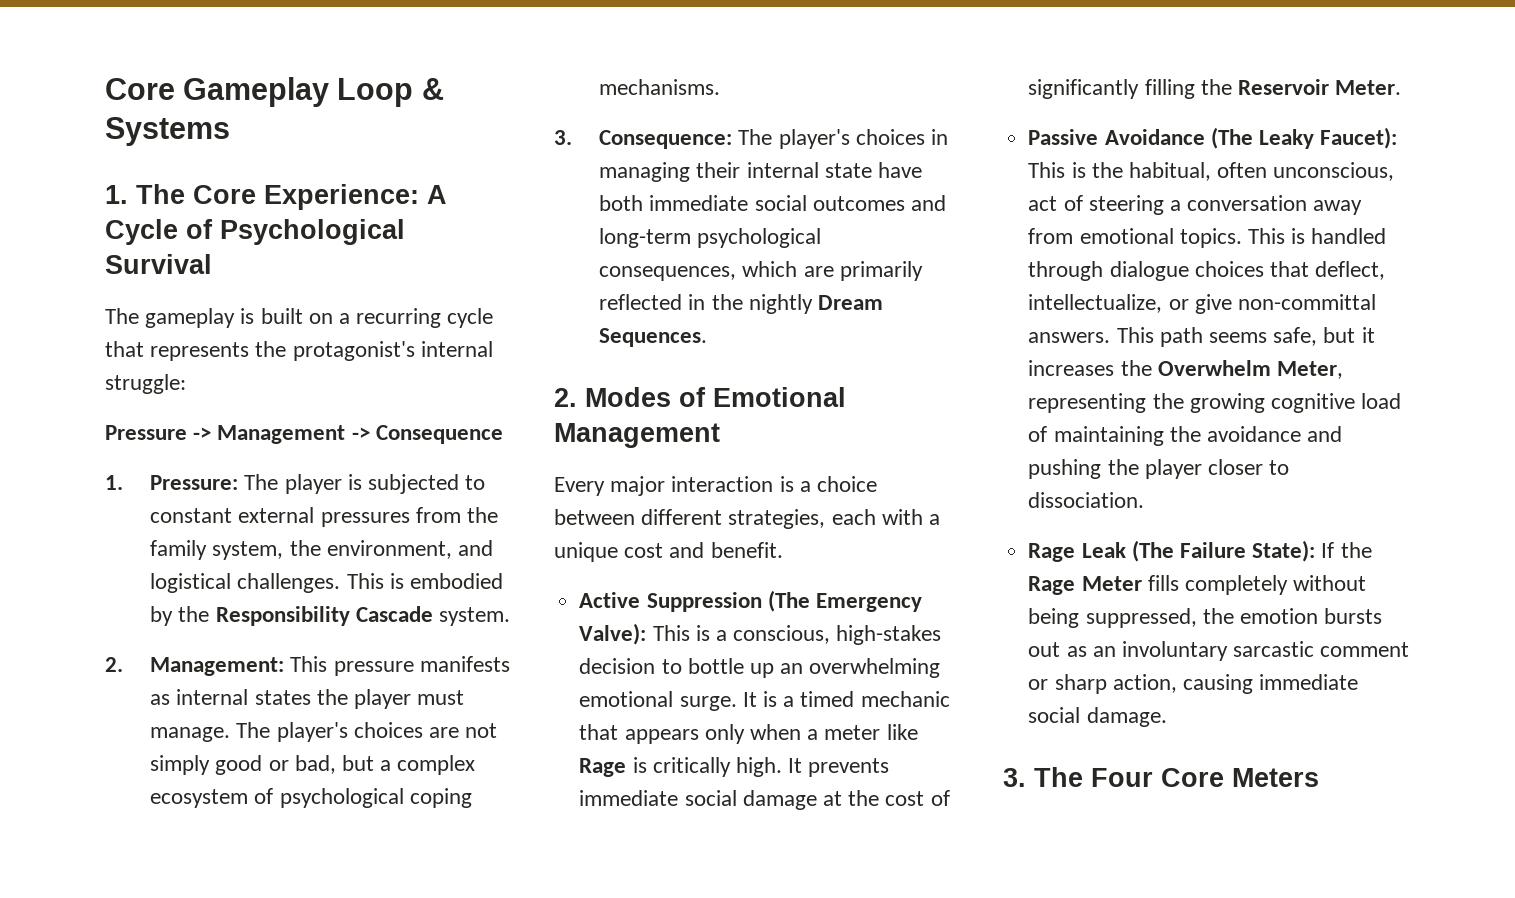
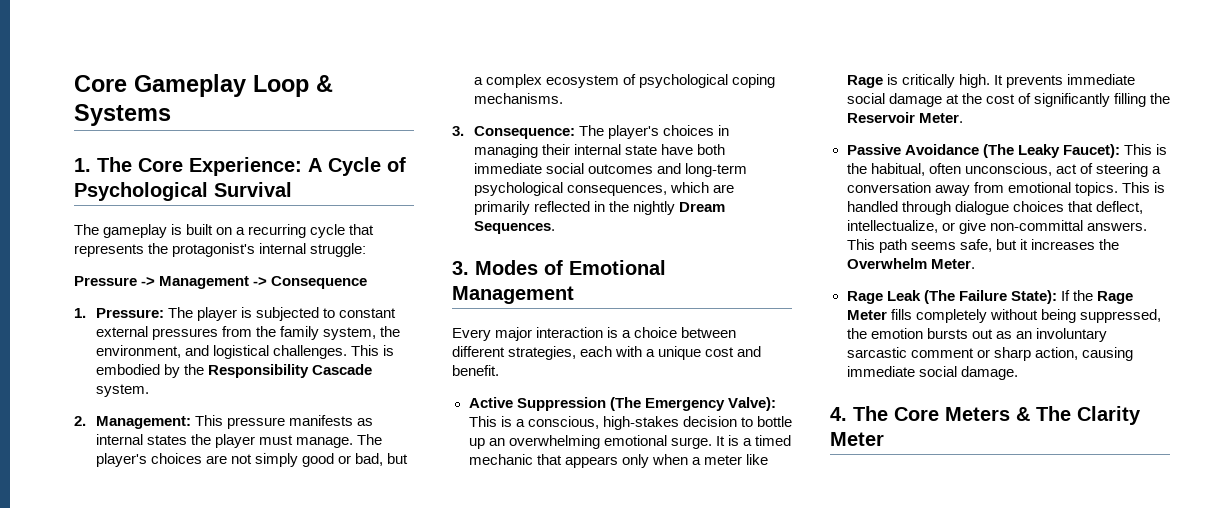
- 2. Modes of Emotional Management
+ 3. Modes of Emotional Management
- This path seems safe, but it increases the Overwhelm Meter, representing the growing cognitive load of maintaining the avoidance and pushing the player closer to dissociation.
+ This path seems safe, but it increases the Overwhelm Meter.
- 3. The Four Core Meters
+ 4. The Core Meters & The Clarity Meter

